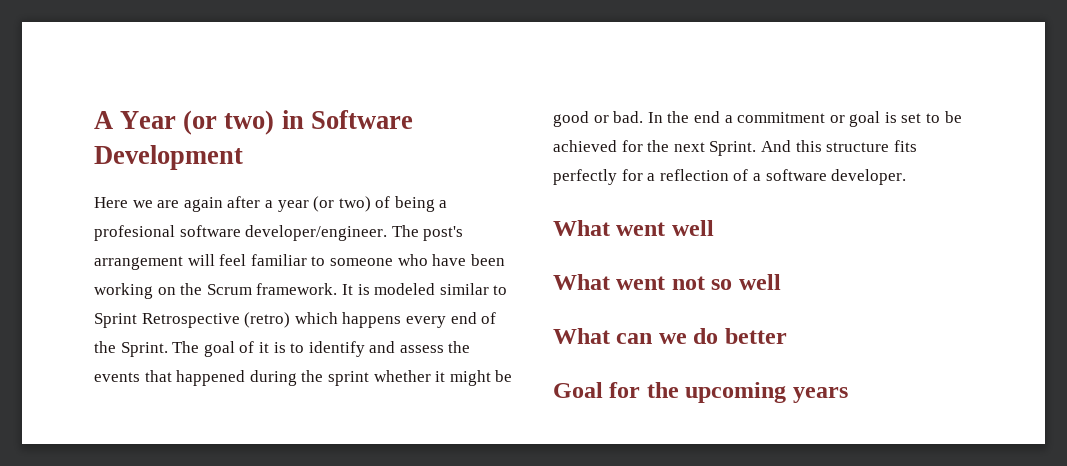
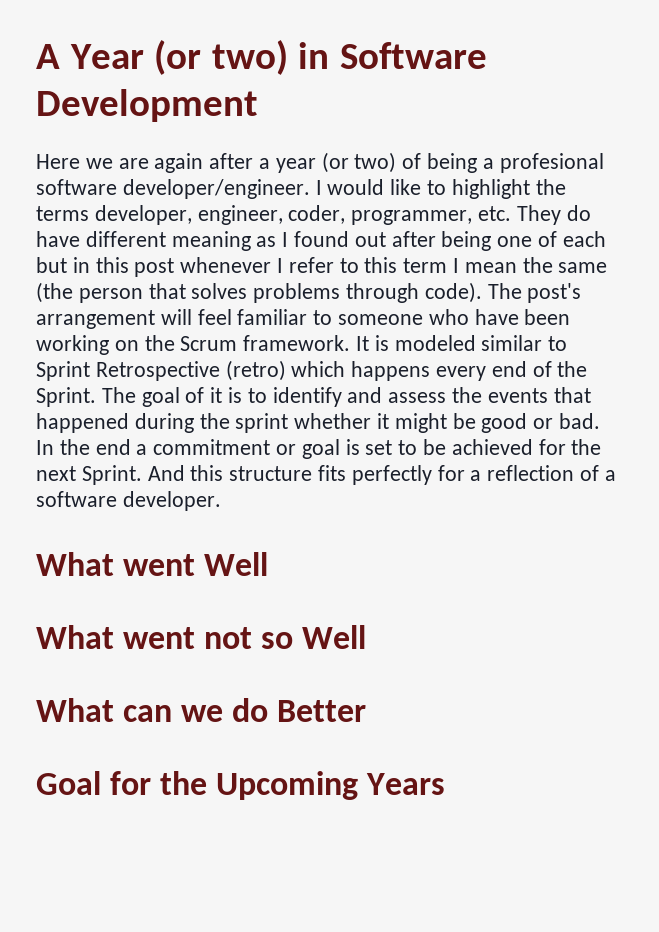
+ I would like to highlight the terms developer, engineer, coder, programmer, etc. They do have different meaning as I found out after being one of each but in this post whenever I refer to this term I mean the same (the person that solves problems through code).
- What went well
+ What went Well
- What went not so well
+ What went not so Well
- What can we do better
+ What can we do Better
- Goal for the upcoming years
+ Goal for the Upcoming Years

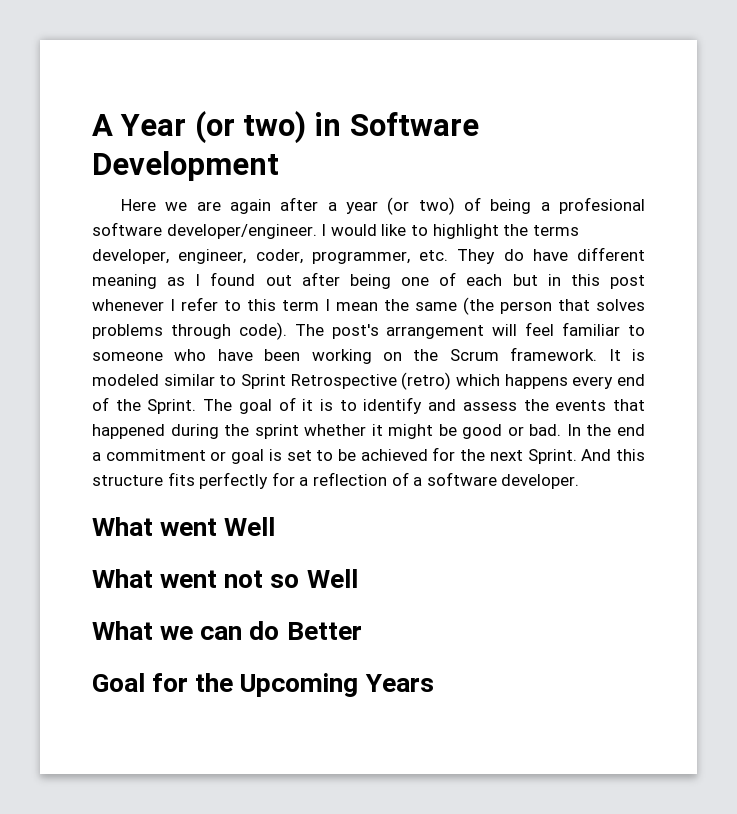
- What can we do Better
+ What we can do Better

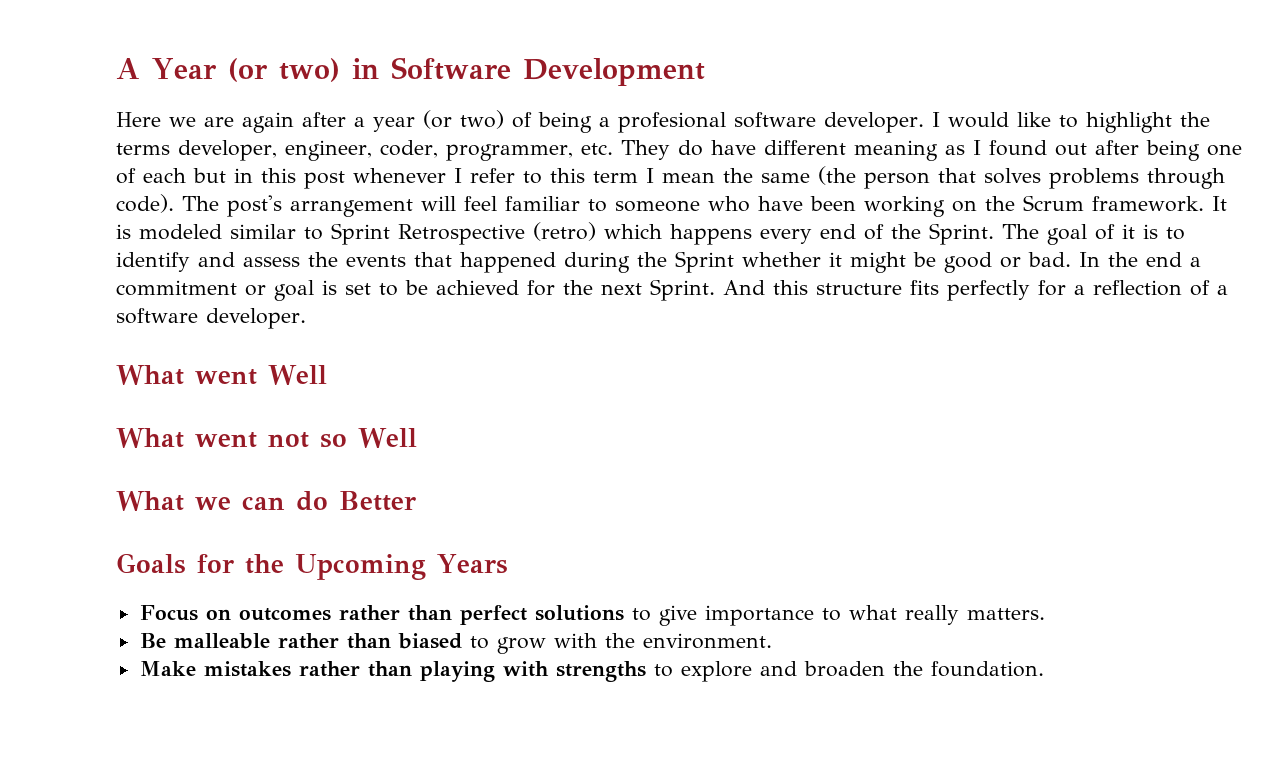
- Here we are again after a year (or two) of being a profesional software developer/engineer.
+ Here we are again after a year (or two) of being a profesional software developer.
- The goal of it is to identify and assess the events that happened during the sprint whether it might be good or bad.
+ The goal of it is to identify and assess the events that happened during the Sprint whether it might be good or bad.
- Goal for the Upcoming Years
+ Goals for the Upcoming Years
+ Focus on outcomes rather than perfect solutions to give importance to what really matters.
+ Be malleable rather than biased to grow with the environment.
+ Make mistakes rather than playing with strengths to explore and broaden the foundation.

